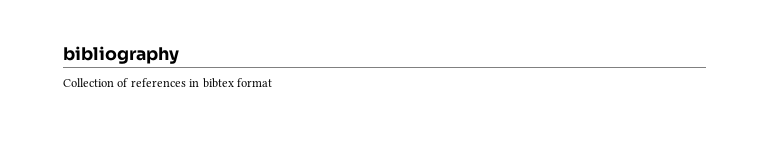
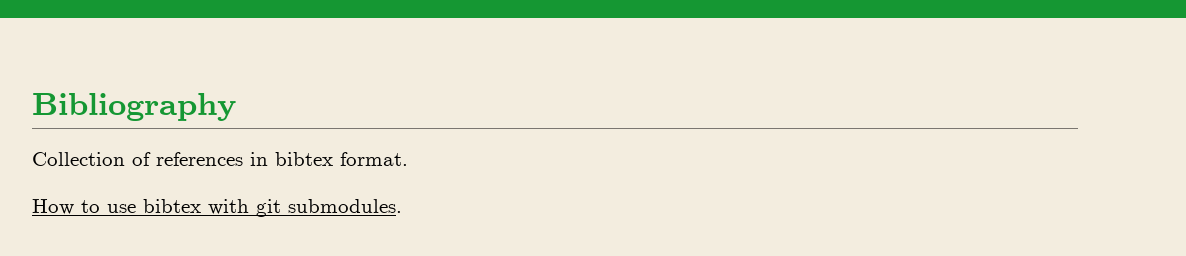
- bibliography
+ Bibliography
- Collection of references in bibtex format
+ Collection of references in bibtex format.
+ How to use bibtex with git submodules.

